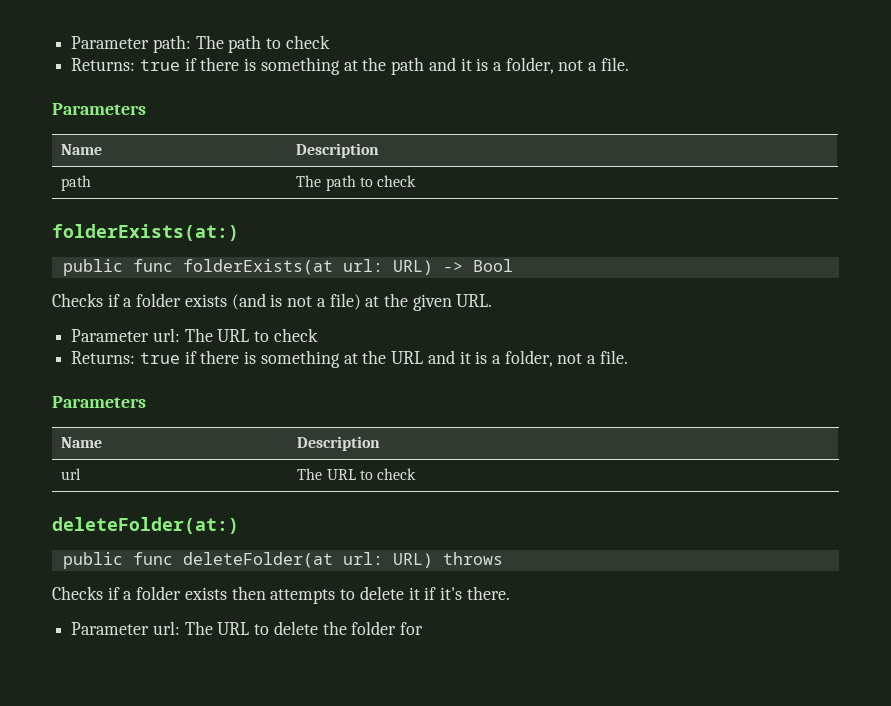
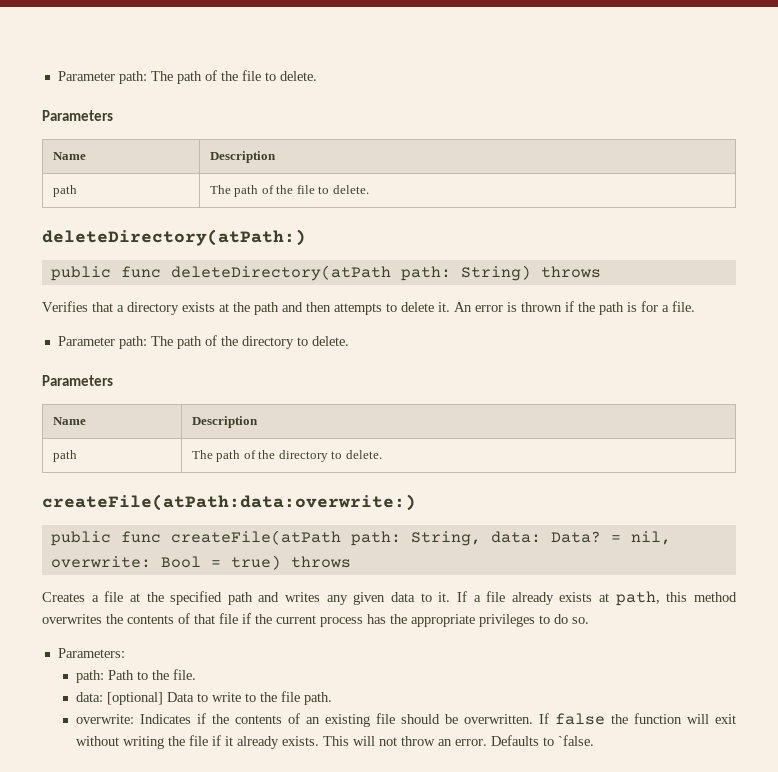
- Parameter path: The path to check
- Returns: true if there is something at the path and it is a folder, not a file.
+ Parameter path: The path of the file to delete.
  Parameters
  Name | Description
- path | The path to check
- folderExists(at:)
- public func folderExists(at url: URL) -> Bool
- Checks if a folder exists (and is not a file) at the given URL.
- Parameter url: The URL to check
- Returns: true if there is something at the URL and it is a folder, not a file.
+ path | The path of the file to delete.
+ deleteDirectory(atPath:)
+ public func deleteDirectory(atPath path: String) throws
+ Verifies that a directory exists at the path and then attempts to delete it. An error is thrown if the path is for a file.
+ Parameter path: The path of the directory to delete.
  Parameters
  Name | Description
- url | The URL to check
- deleteFolder(at:)
- public func deleteFolder(at url: URL) throws
- Checks if a folder exists then attempts to delete it if it's there.
- Parameter url: The URL to delete the folder for
+ path | The path of the directory to delete.
+ createFile(atPath:data:overwrite:)
+ public func createFile(atPath path: String, data: Data? = nil, overwrite: Bool = true) throws
+ Creates a file at the specified path and writes any given data to it. If a file already exists at path, this method overwrites the contents of that file if the current process has the appropriate privileges to do so.
+ Parameters:
+ path: Path to the file.
+ data: [optional] Data to write to the file path.
+ overwrite: Indicates if the contents of an existing file should be overwritten. If false the function will exit without writing the file if it already exists. This will not throw an error. Defaults to `false.

